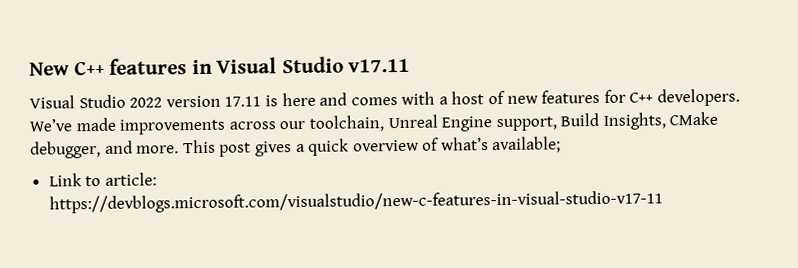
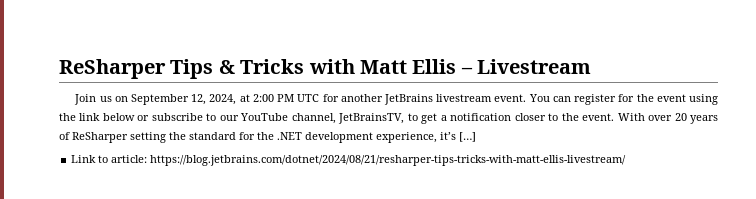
- New C++ features in Visual Studio v17.11
- Visual Studio 2022 version 17.11 is here and comes with a host of new features for C++ developers. We’ve made improvements across our toolchain, Unreal Engine support, Build Insights, CMake debugger, and more. This post gives a quick overview of what’s available;
+ ReSharper Tips & Tricks with Matt Ellis – Livestream
+ Join us on September 12, 2024, at 2:00 PM UTC for another JetBrains livestream event. You can register for the event using the link below or subscribe to our YouTube channel, JetBrainsTV, to get a notification closer to the event. With over 20 years of ReSharper setting the standard for the .NET development experience, it’s […]
- Link to article: https://devblogs.microsoft.com/visualstudio/new-c-features-in-visual-studio-v17-11
+ Link to article: https://blog.jetbrains.com/dotnet/2024/08/21/resharper-tips-tricks-with-matt-ellis-livestream/

